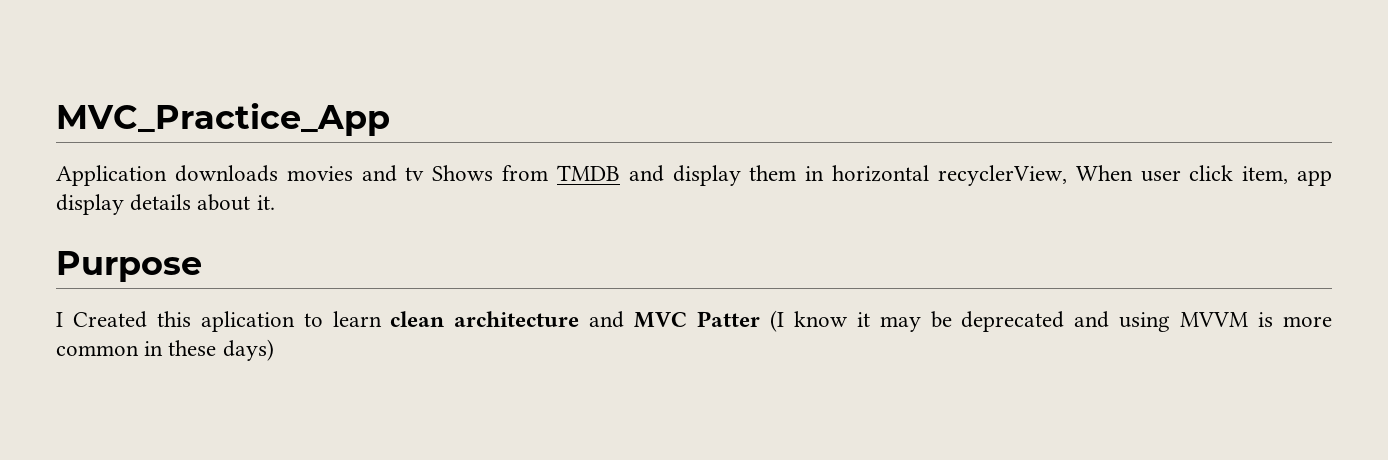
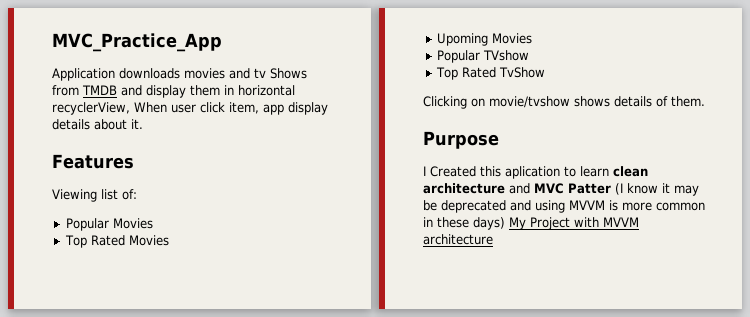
+ Features
+ Viewing list of:
+ Popular Movies
+ Top Rated Movies
+ Upoming Movies
+ Popular TVshow
+ Top Rated TvShow
+ Clicking on movie/tvshow shows details of them.
- I Created this aplication to learn clean architecture and MVC Patter (I know it may be deprecated and using MVVM is more common in these days)
+ I Created this aplication to learn clean architecture and MVC Patter (I know it may be deprecated and using MVVM is more common in these days) My Project with MVVM architecture

